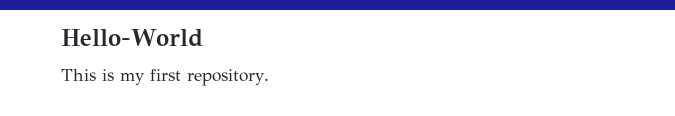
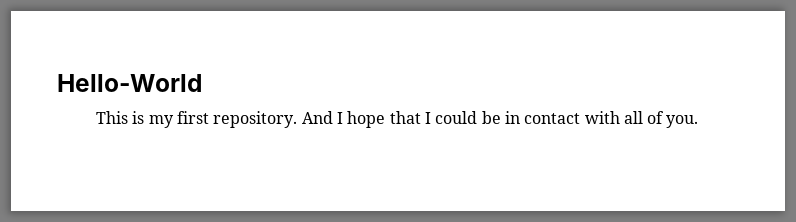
+ And I hope that I could be in contact with all of you.

